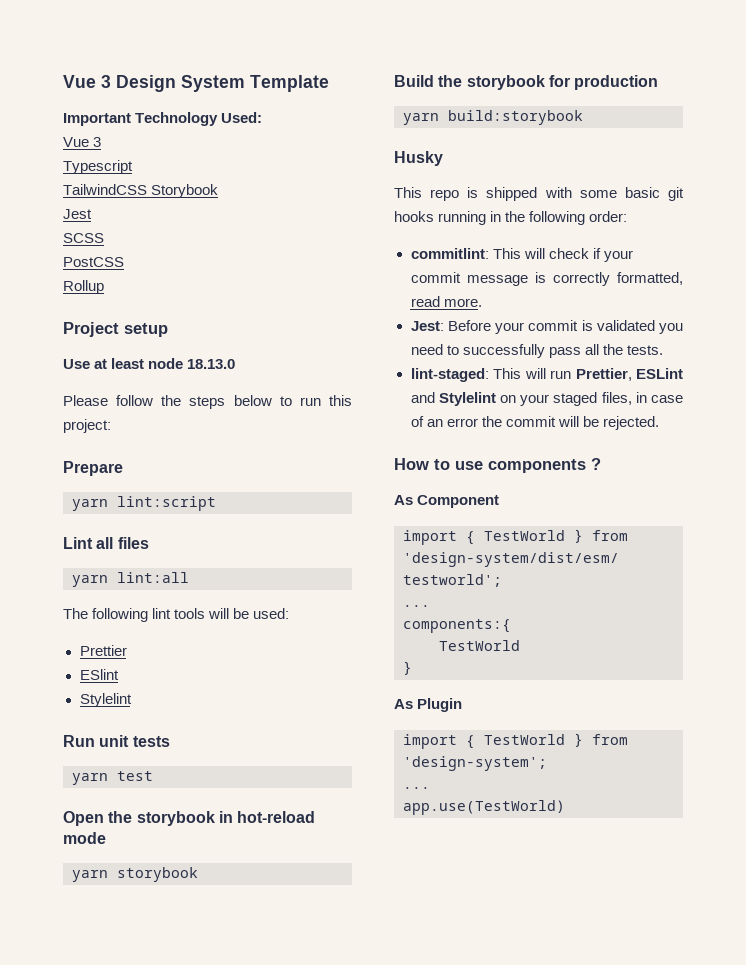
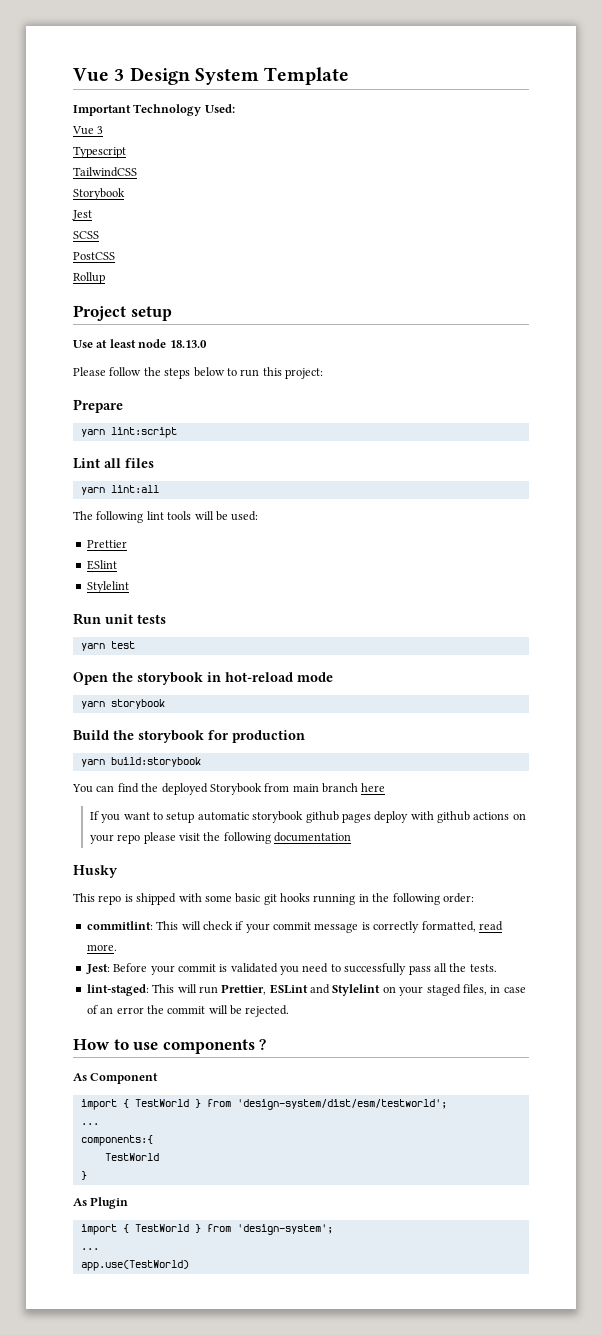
- TailwindCSS Storybook
+ TailwindCSS
+ Storybook
+ You can find the deployed Storybook from main branch here
+ If you want to setup automatic storybook github pages deploy with github actions on your repo please visit the following documentation

